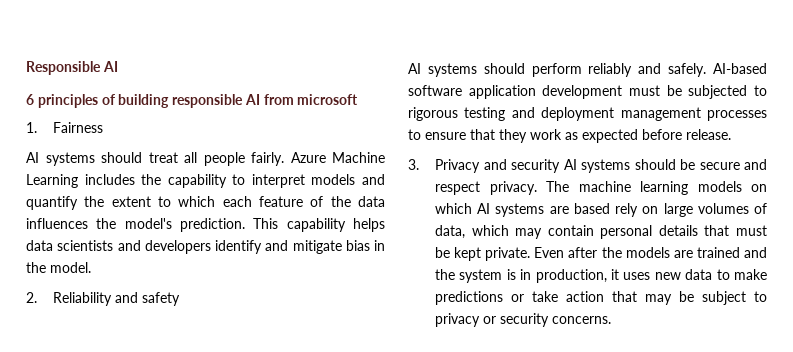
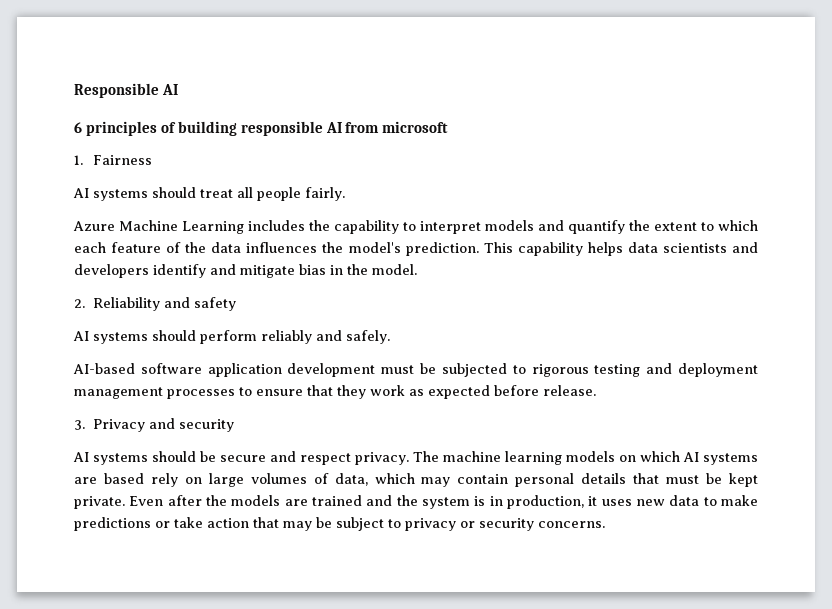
- AI systems should treat all people fairly. Azure Machine Learning includes the capability to interpret models and quantify the extent to which each feature of the data influences the model's prediction.
+ AI systems should treat all people fairly.
+ Azure Machine Learning includes the capability to interpret models and quantify the extent to which each feature of the data influences the model's prediction.
- AI systems should perform reliably and safely. AI-based software application development must be subjected to rigorous testing and deployment management processes to ensure that they work as expected before release.
+ AI systems should perform reliably and safely.
+ AI-based software application development must be subjected to rigorous testing and deployment management processes to ensure that they work as expected before release.
- 3. Privacy and security AI systems should be secure and respect privacy.
+ 3. Privacy and security
+ AI systems should be secure and respect privacy.

